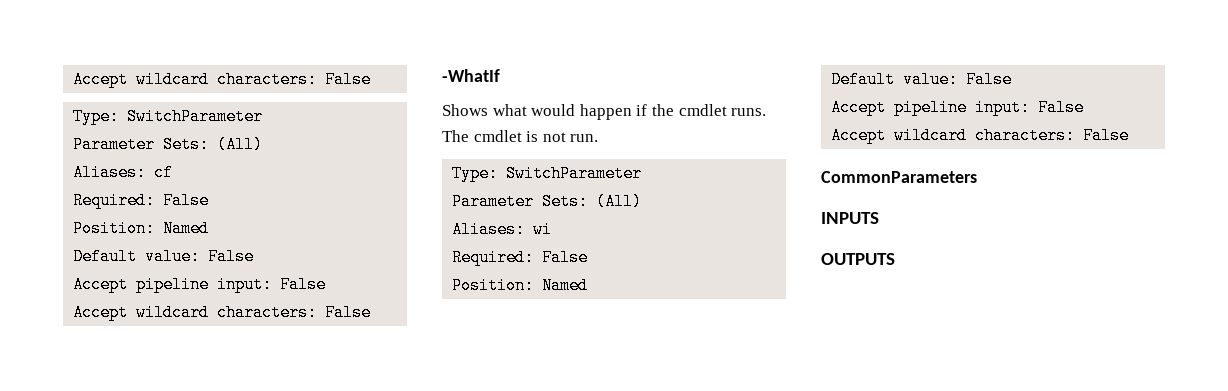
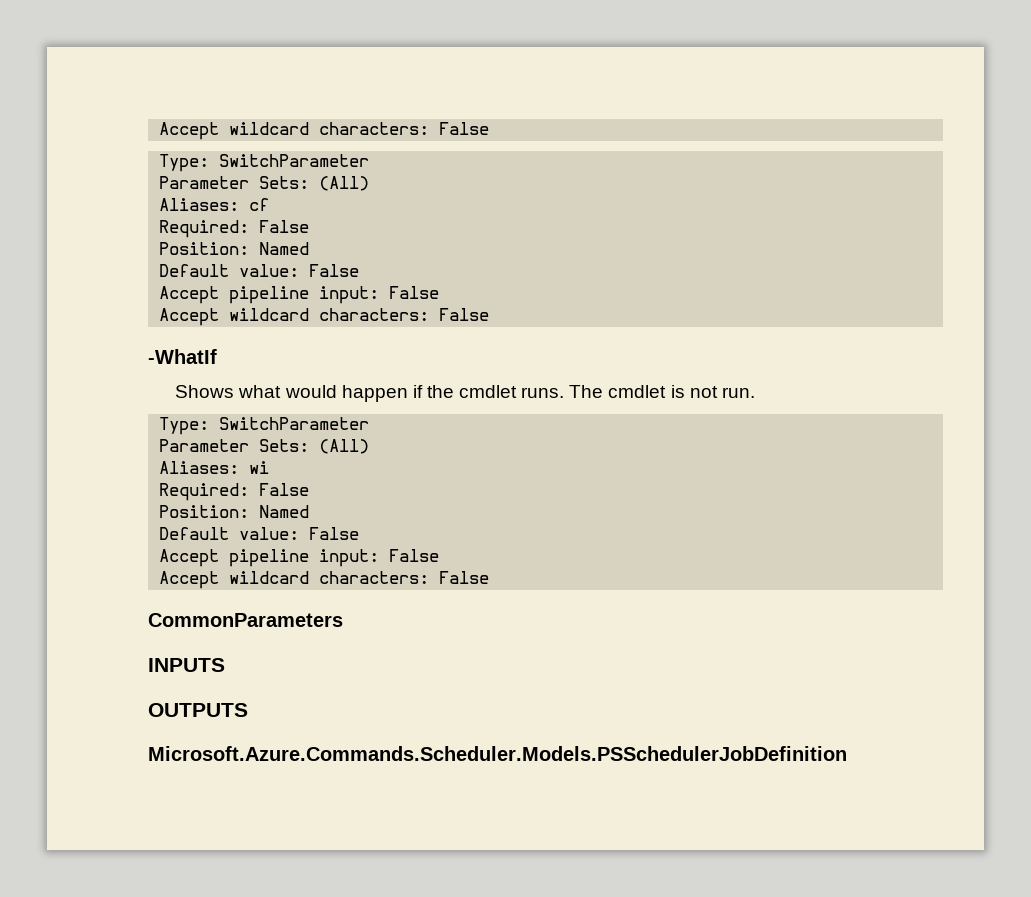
+ Microsoft.Azure.Commands.Scheduler.Models.PSSchedulerJobDefinition

